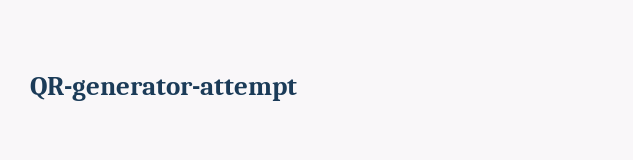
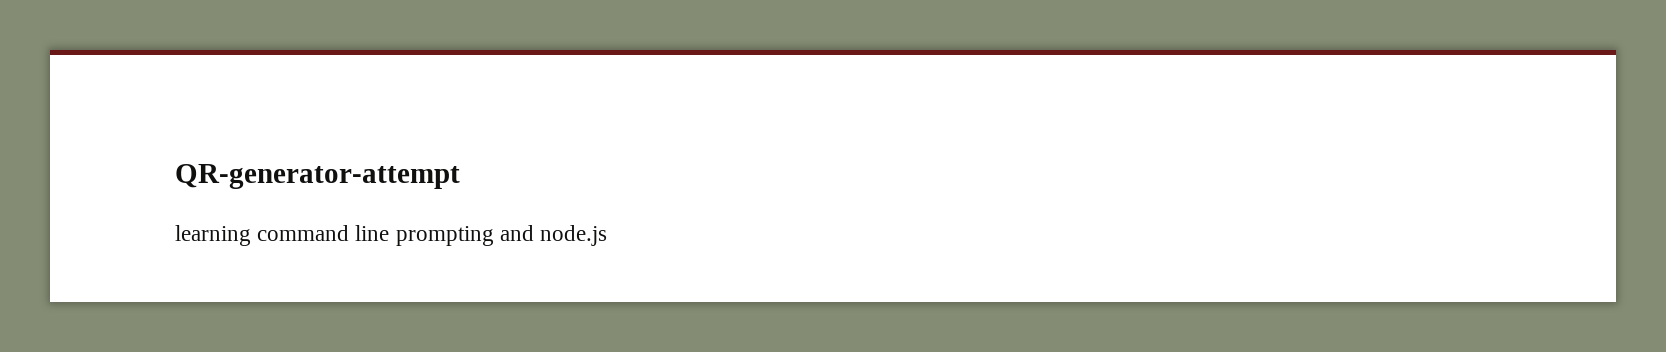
+ learning command line prompting and node.js

